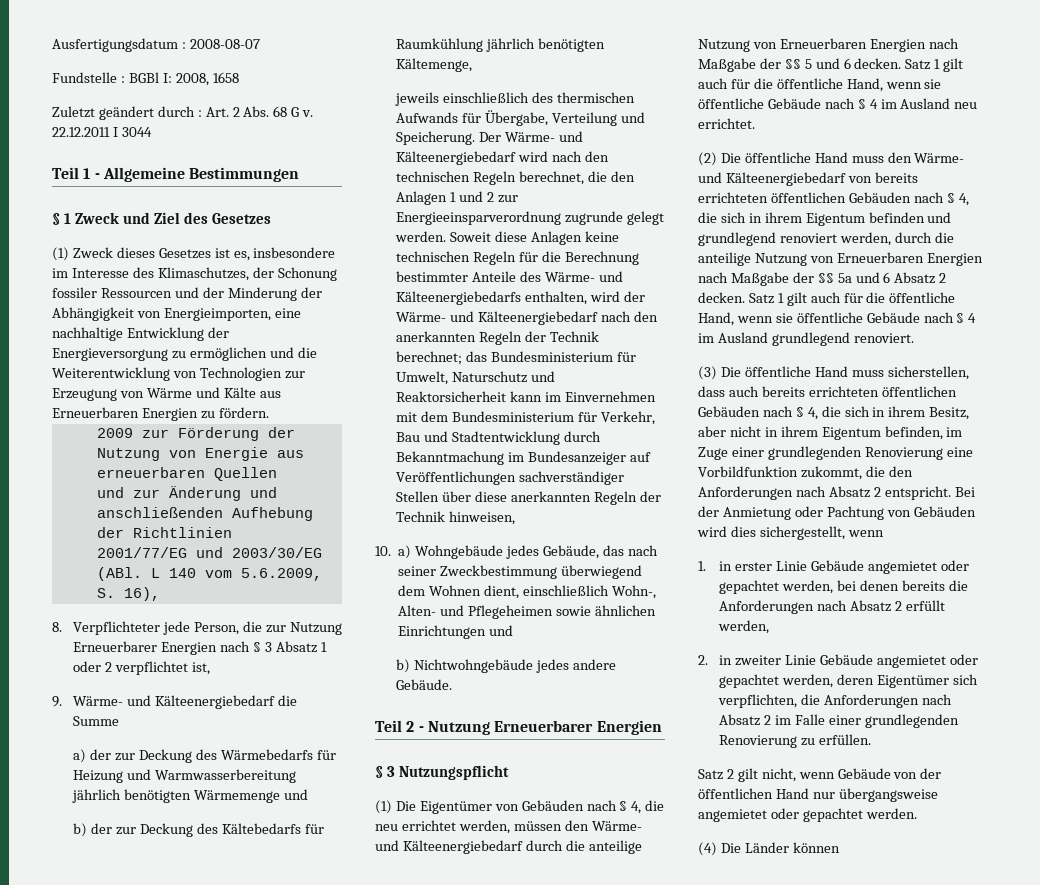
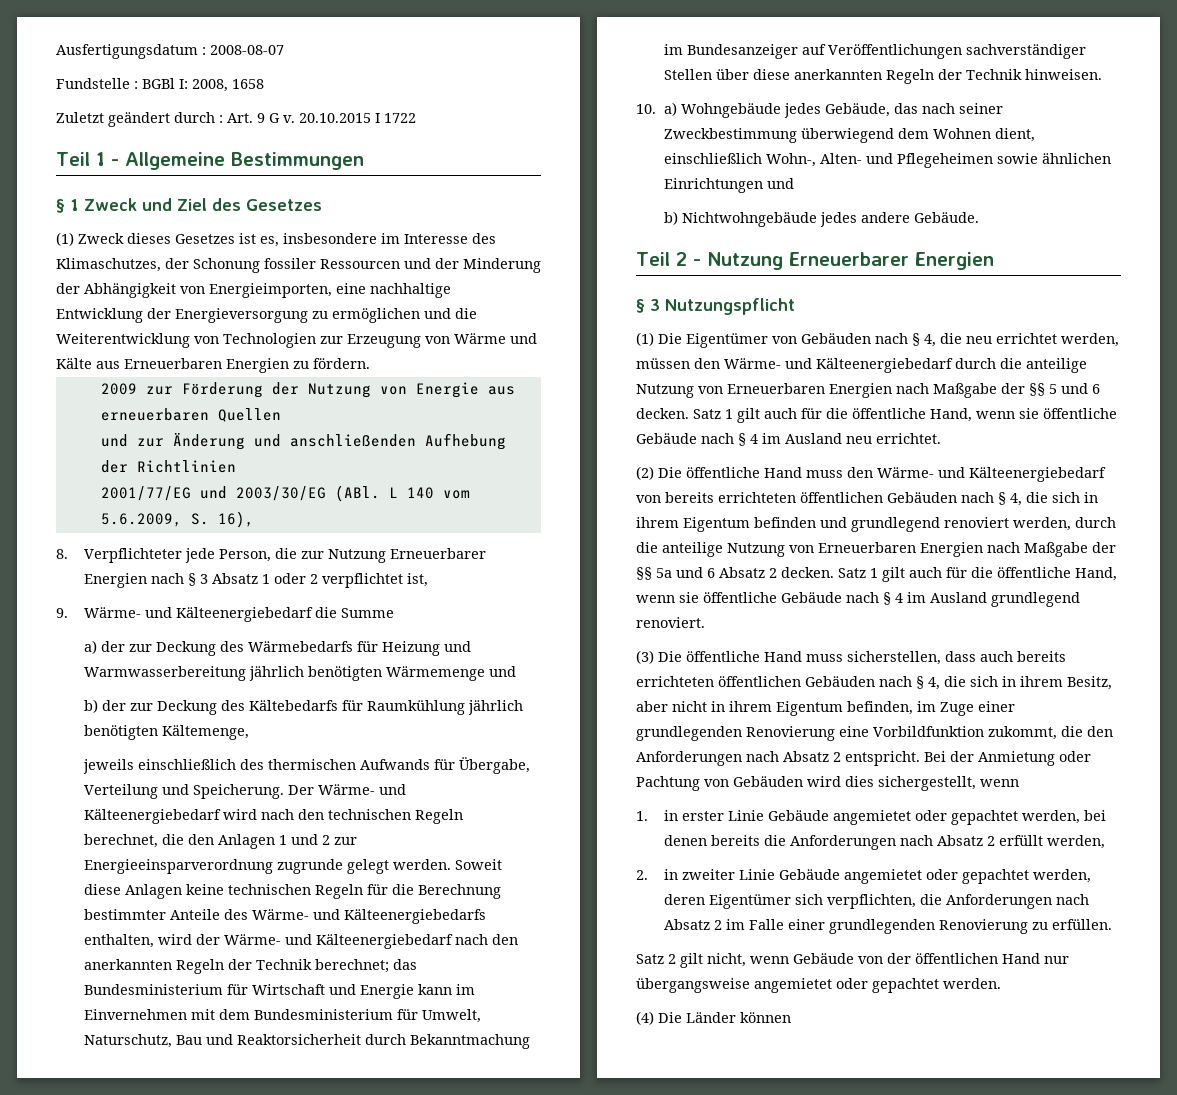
- Zuletzt geändert durch : Art. 2 Abs. 68 G v. 22.12.2011 I 3044
+ Zuletzt geändert durch : Art. 9 G v. 20.10.2015 I 1722
- Soweit diese Anlagen keine technischen Regeln für die Berechnung bestimmter Anteile des Wärme- und Kälteenergiebedarfs enthalten, wird der Wärme- und Kälteenergiebedarf nach den anerkannten Regeln der Technik berechnet; das Bundesministerium für Umwelt, Naturschutz und Reaktorsicherheit kann im Einvernehmen mit dem Bundesministerium für Verkehr, Bau und Stadtentwicklung durch Bekanntmachung im Bundesanzeiger auf Veröffentlichungen sachverständiger Stellen über diese anerkannten Regeln der Technik hinweisen,
+ Soweit diese Anlagen keine technischen Regeln für die Berechnung bestimmter Anteile des Wärme- und Kälteenergiebedarfs enthalten, wird der Wärme- und Kälteenergiebedarf nach den anerkannten Regeln der Technik berechnet; das Bundesministerium für Wirtschaft und Energie kann im Einvernehmen mit dem Bundesministerium für Umwelt, Naturschutz, Bau und Reaktorsicherheit durch Bekanntmachung im Bundesanzeiger auf Veröffentlichungen sachverständiger Stellen über diese anerkannten Regeln der Technik hinweisen.

